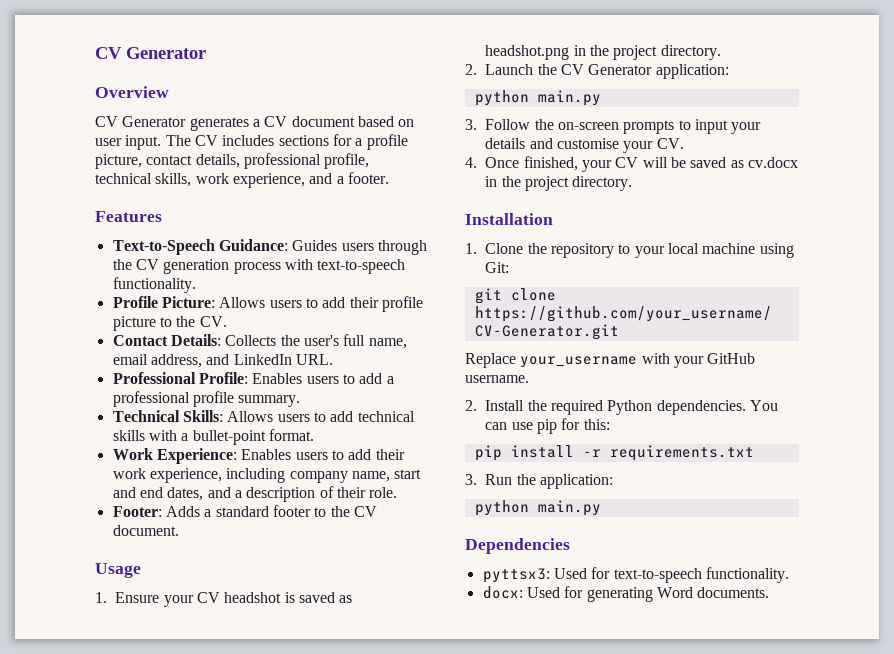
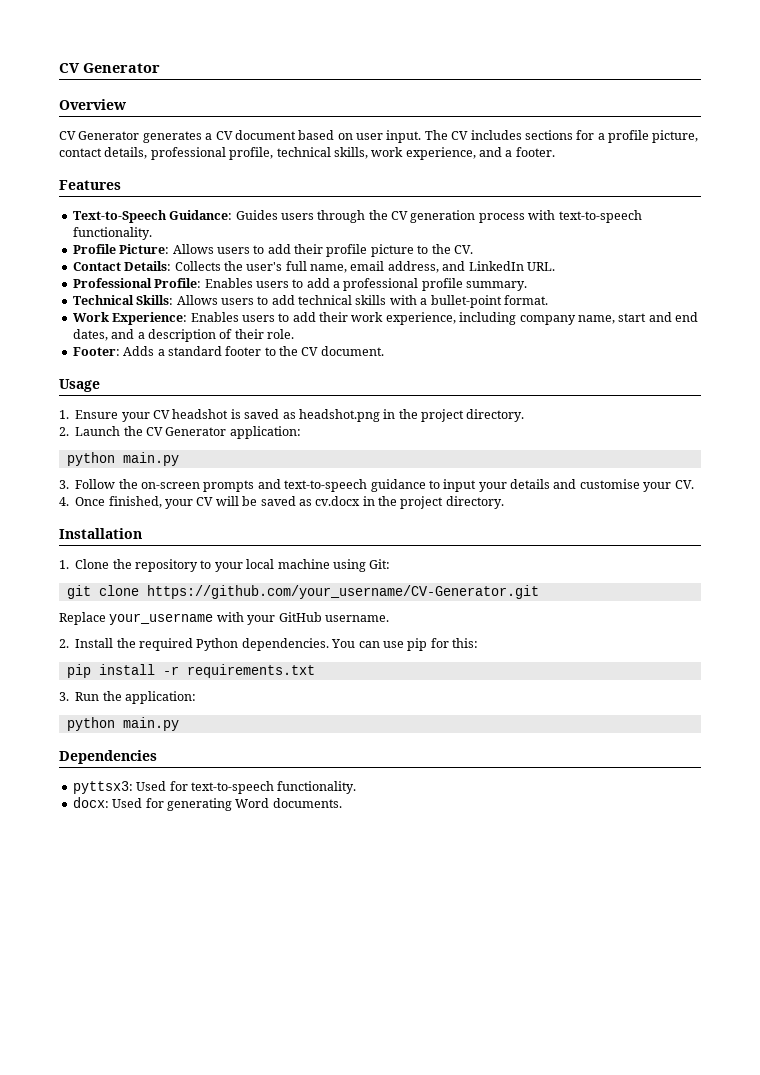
- 3. Follow the on-screen prompts to input your details and customise your CV.
+ 3. Follow the on-screen prompts and text-to-speech guidance to input your details and customise your CV.

